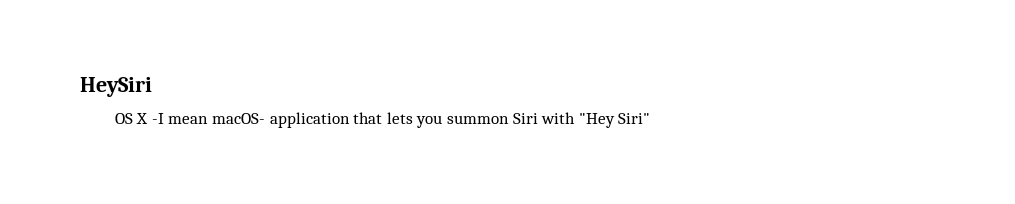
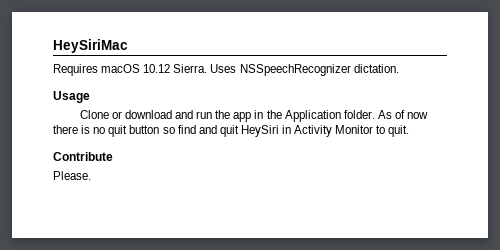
- HeySiri
- OS X -I mean macOS- application that lets you summon Siri with "Hey Siri"
+ HeySiriMac
+ Requires macOS 10.12 Sierra. Uses NSSpeechRecognizer dictation.
+ Usage
+ Clone or download and run the app in the Application folder. As of now there is no quit button so find and quit HeySiri in Activity Monitor to quit.
+ Contribute
+ Please.

